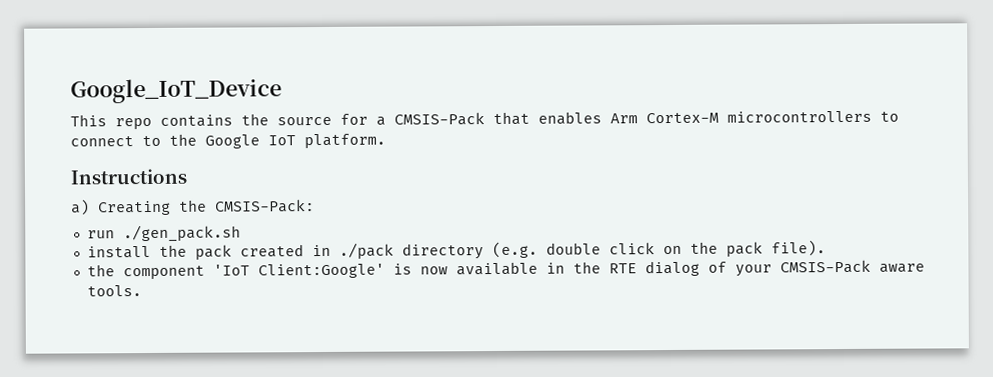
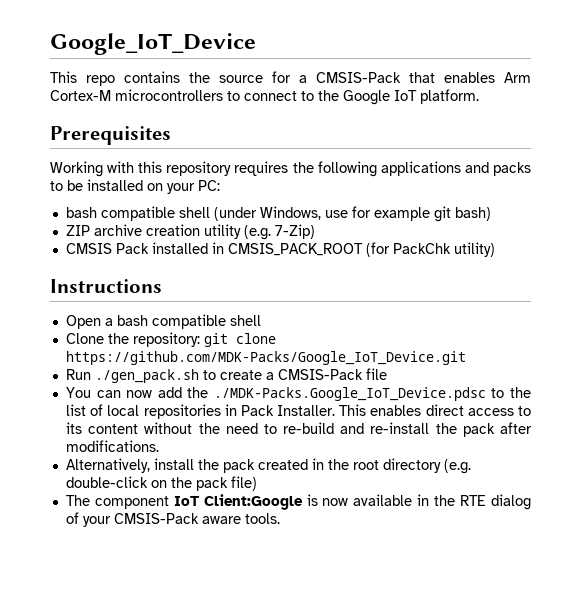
+ Prerequisites
+ Working with this repository requires the following applications and packs to be installed on your PC:
+ bash compatible shell (under Windows, use for example git bash)
+ ZIP archive creation utility (e.g. 7-Zip)
+ CMSIS Pack installed in CMSIS_PACK_ROOT (for PackChk utility)
  Instructions
- a) Creating the CMSIS-Pack:
- run ./gen_pack.sh
- install the pack created in ./pack directory (e.g. double click on the pack file).
- the component 'IoT Client:Google' is now available in the RTE dialog of your CMSIS-Pack aware tools.
+ Open a bash compatible shell
+ Clone the repository: git clone https://github.com/MDK-Packs/Google_IoT_Device.git
+ Run ./gen_pack.sh to create a CMSIS-Pack file
+ You can now add the ./MDK-Packs.Google_IoT_Device.pdsc to the list of local repositories in Pack Installer. This enables direct access to its content without the need to re-build and re-install the pack after modifications.
+ Alternatively, install the pack created in the root directory (e.g. double-click on the pack file)
+ The component IoT Client:Google is now available in the RTE dialog of your CMSIS-Pack aware tools.

